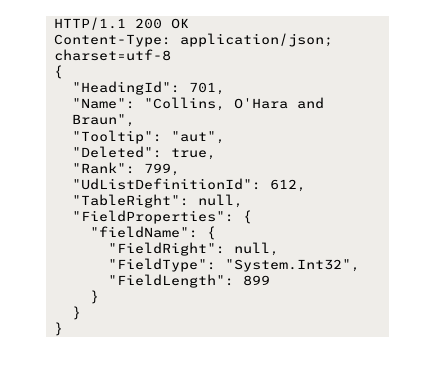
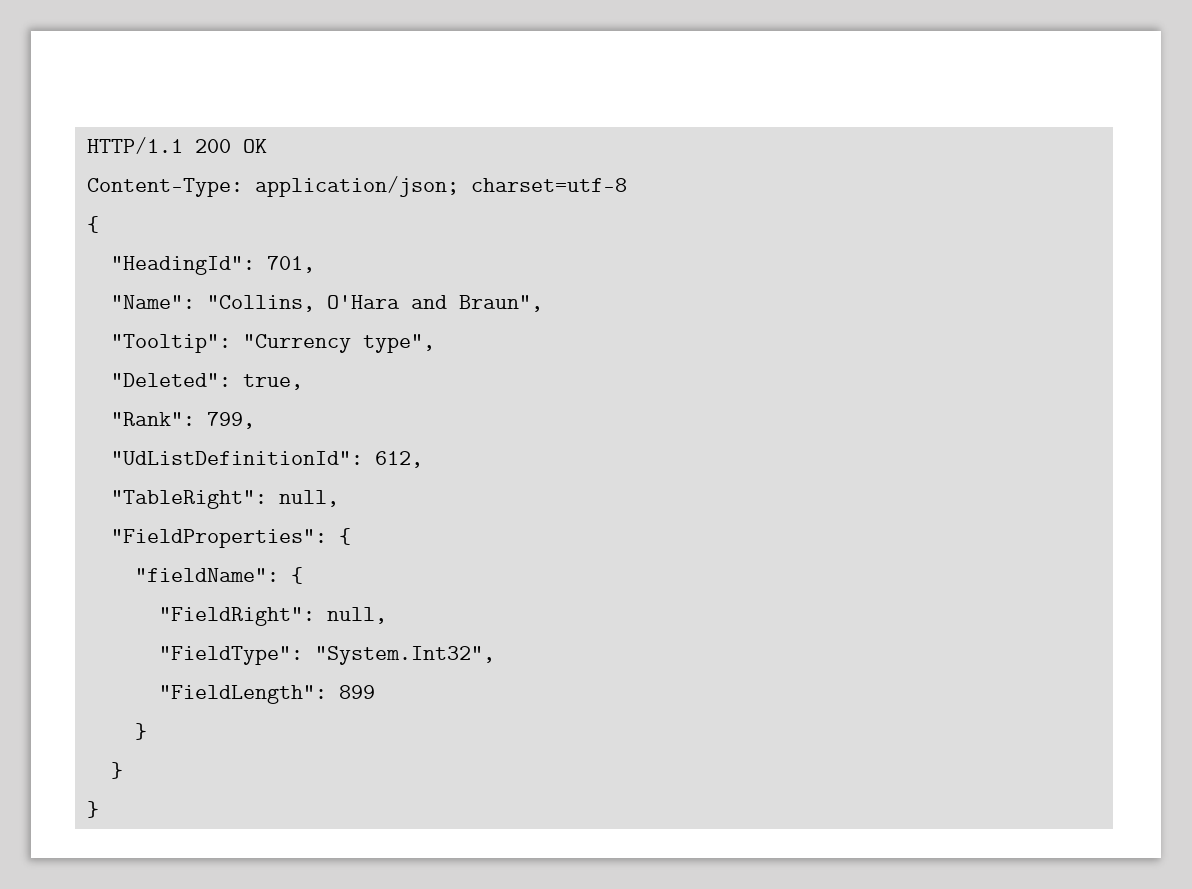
- "Tooltip": "aut",
+ "Tooltip": "Currency type",

